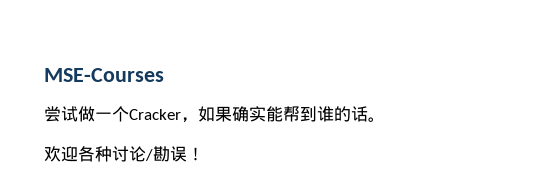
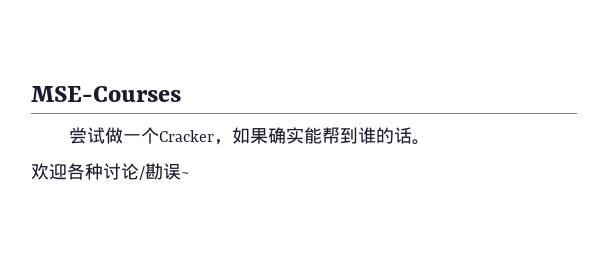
- 欢迎各种讨论/勘误！
+ 欢迎各种讨论/勘误~

